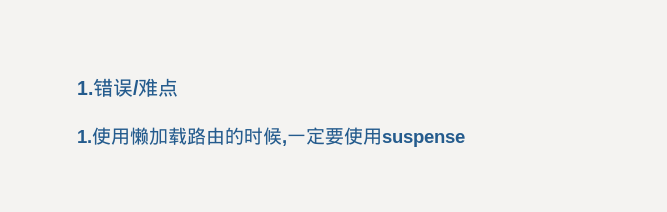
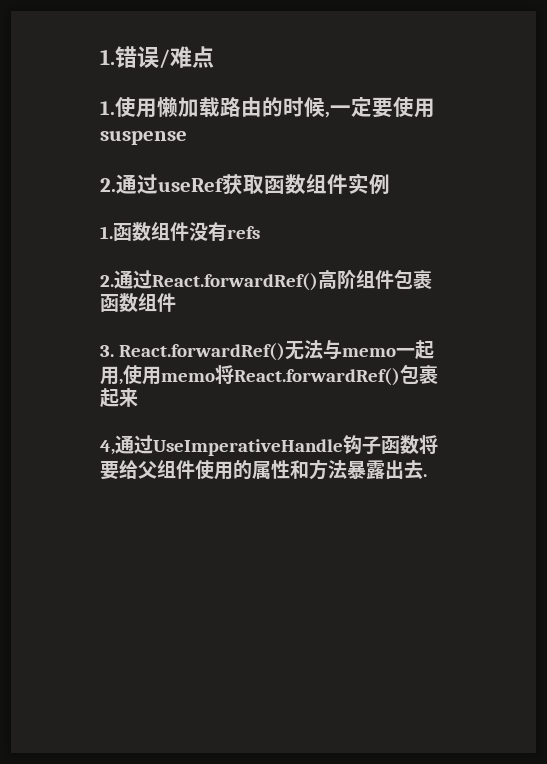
+ 2.通过useRef获取函数组件实例
+ 1.函数组件没有refs
+ 2.通过React.forwardRef()高阶组件包裹函数组件
+ 3. React.forwardRef()无法与memo一起用,使用memo将React.forwardRef()包裹起来
+ 4,通过UseImperativeHandle钩子函数将要给父组件使用的属性和方法暴露出去.

